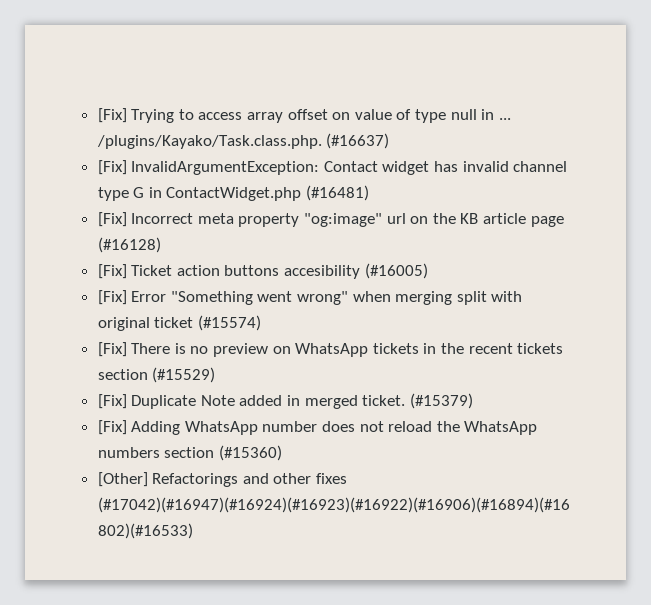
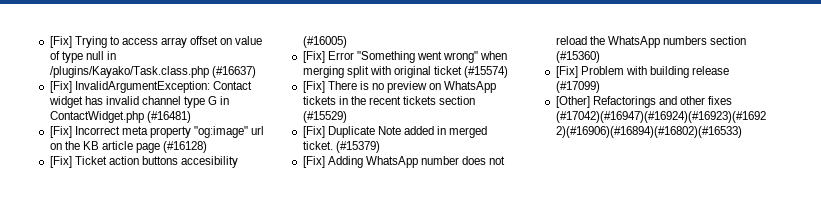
- [Fix] Trying to access array offset on value of type null in ... /plugins/Kayako/Task.class.php. (#16637)
+ [Fix] Trying to access array offset on value of type null in /plugins/Kayako/Task.class.php (#16637)
+ [Fix] Problem with building release (#17099)

